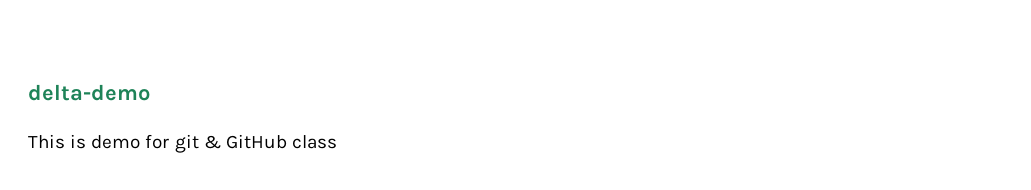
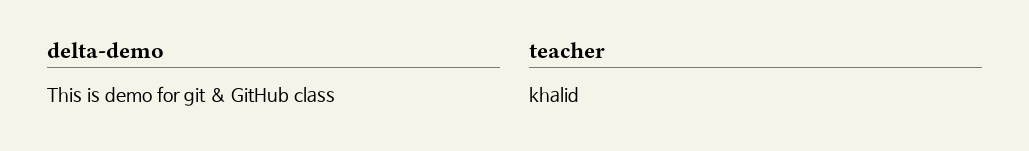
+ teacher
+ khalid

